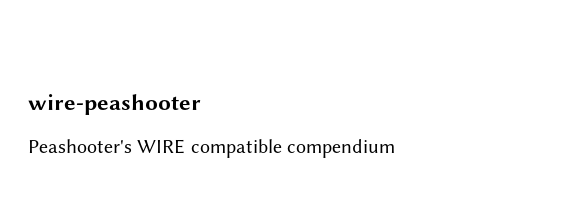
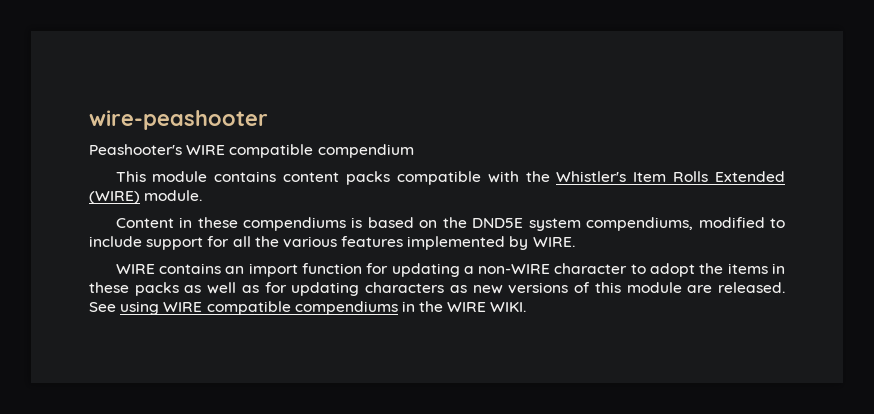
+ This module contains content packs compatible with the Whistler's Item Rolls Extended (WIRE) module.
+ Content in these compendiums is based on the DND5E system compendiums, modified to include support for all the various features implemented by WIRE.
+ WIRE contains an import function for updating a non-WIRE character to adopt the items in these packs as well as for updating characters as new versions of this module are released. See using WIRE compatible compendiums in the WIRE WIKI.

